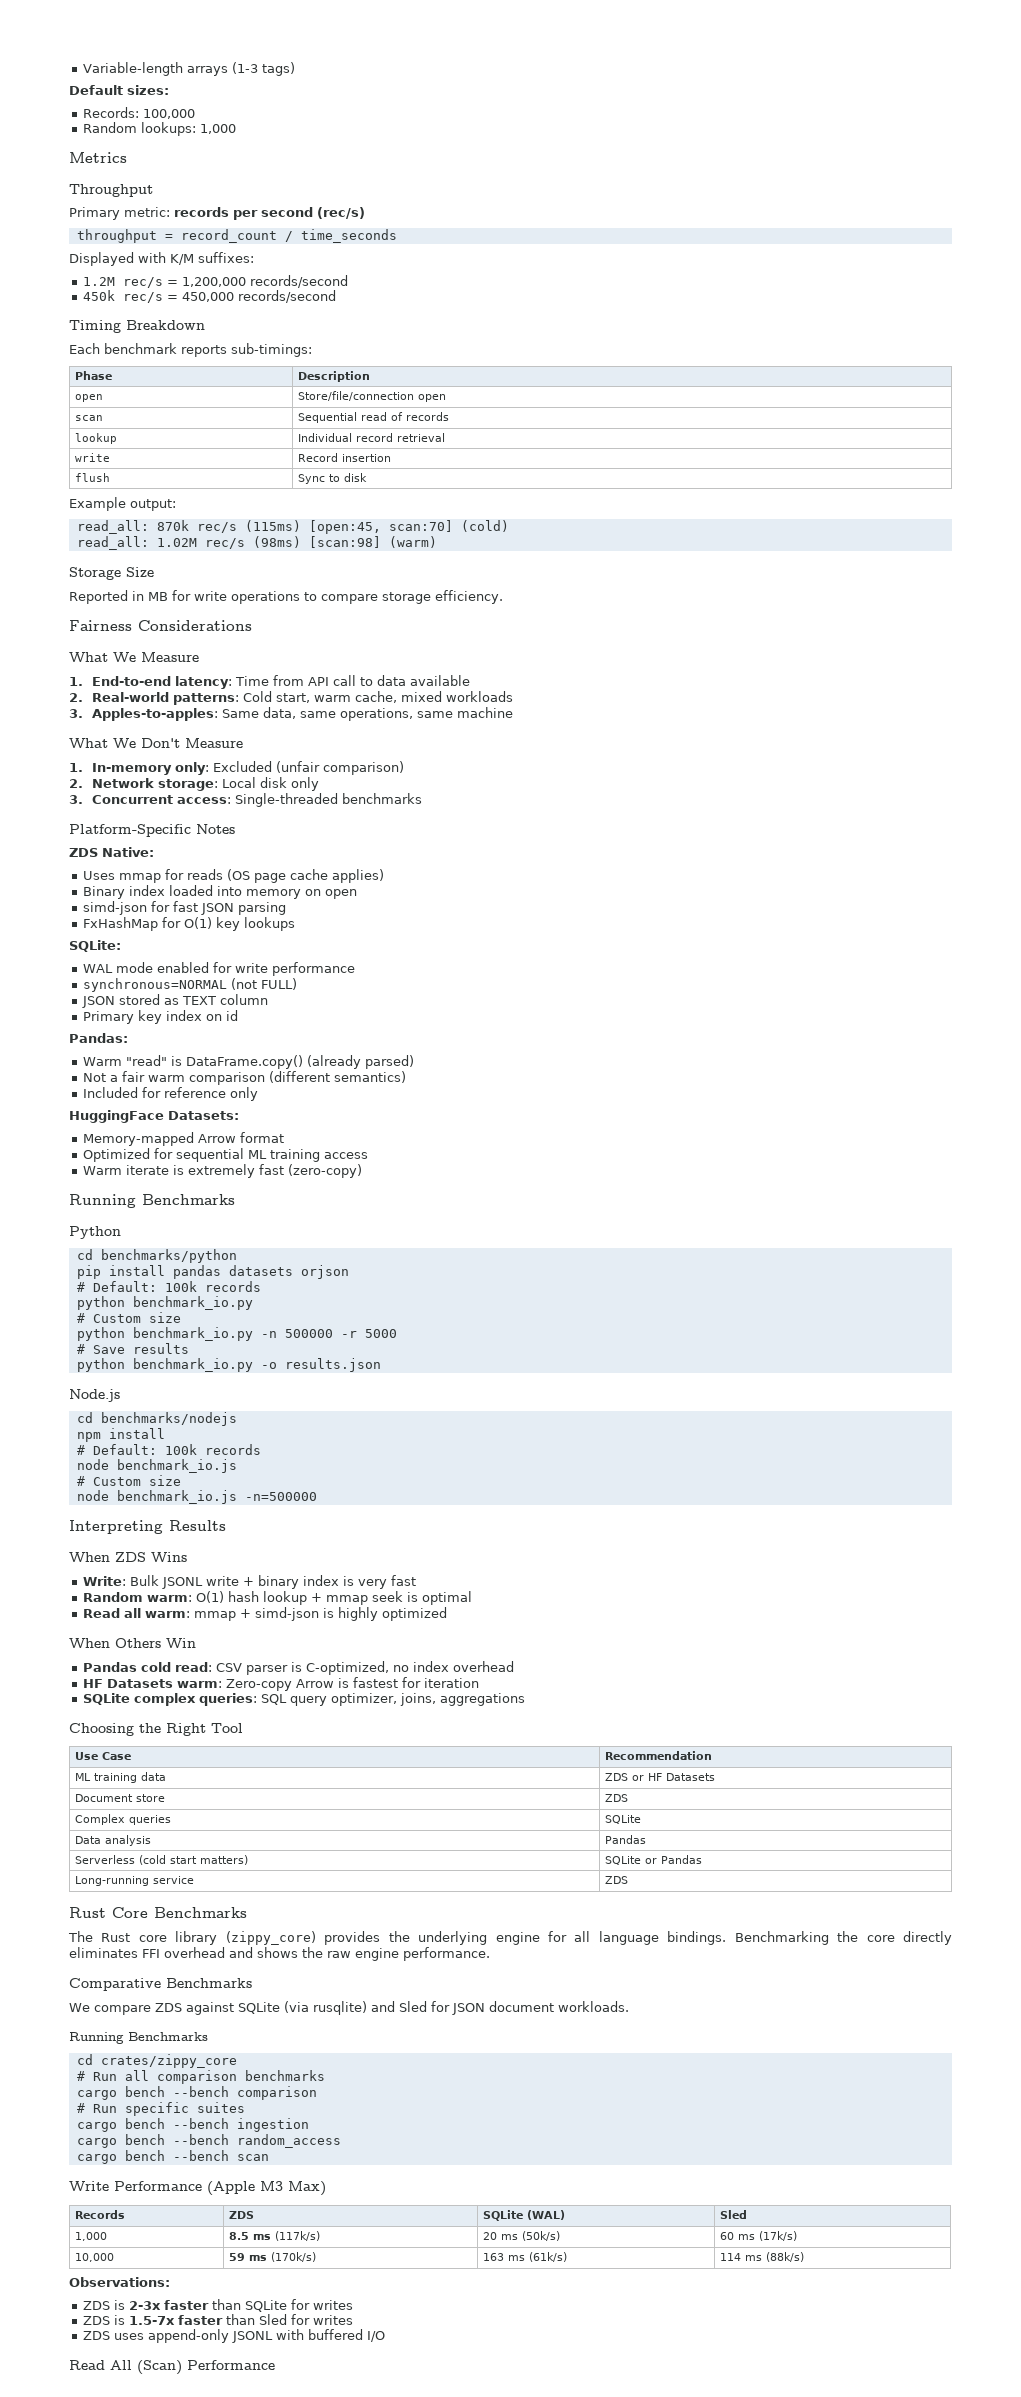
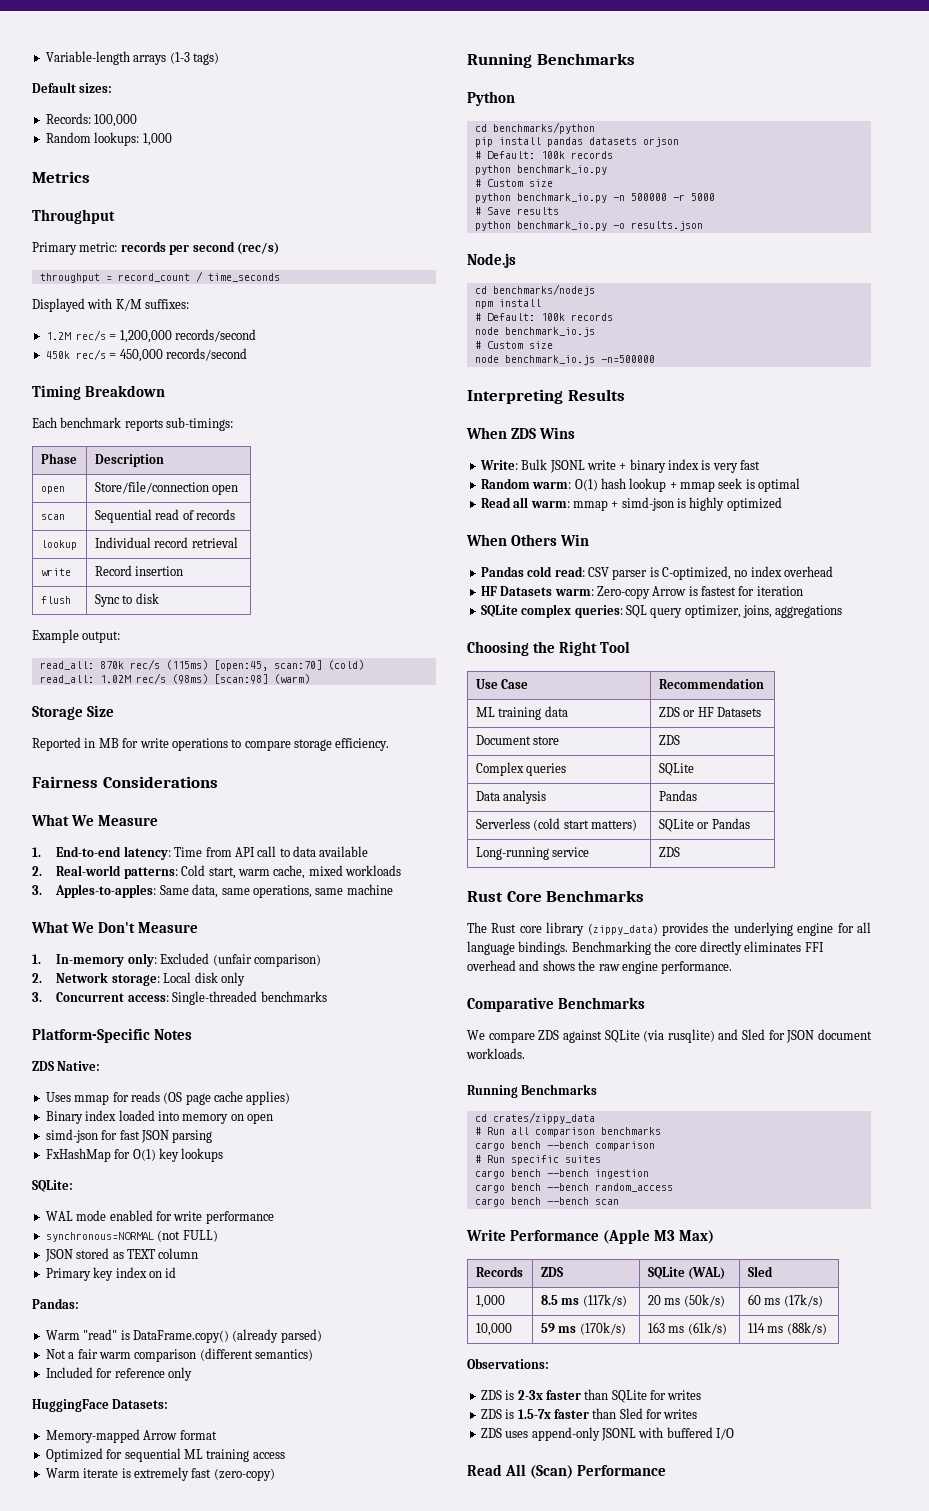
- The Rust core library (zippy_core) provides the underlying engine for all language bindings.
+ The Rust core library (zippy_data) provides the underlying engine for all language bindings.
- cd crates/zippy_core
+ cd crates/zippy_data

